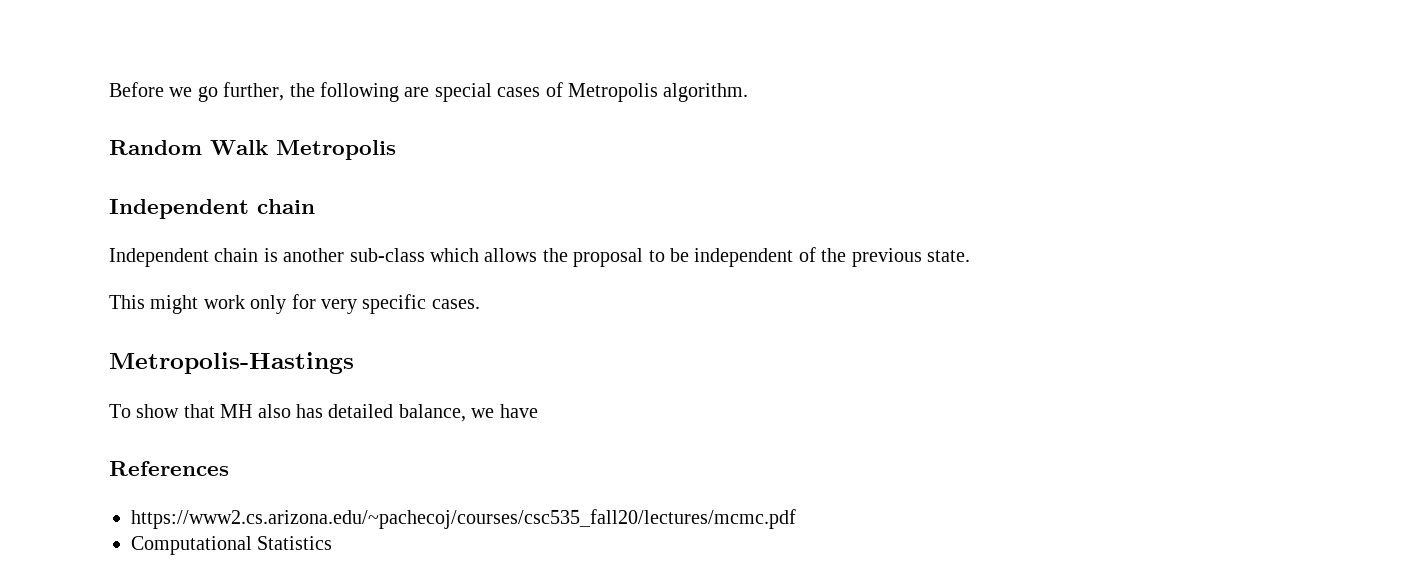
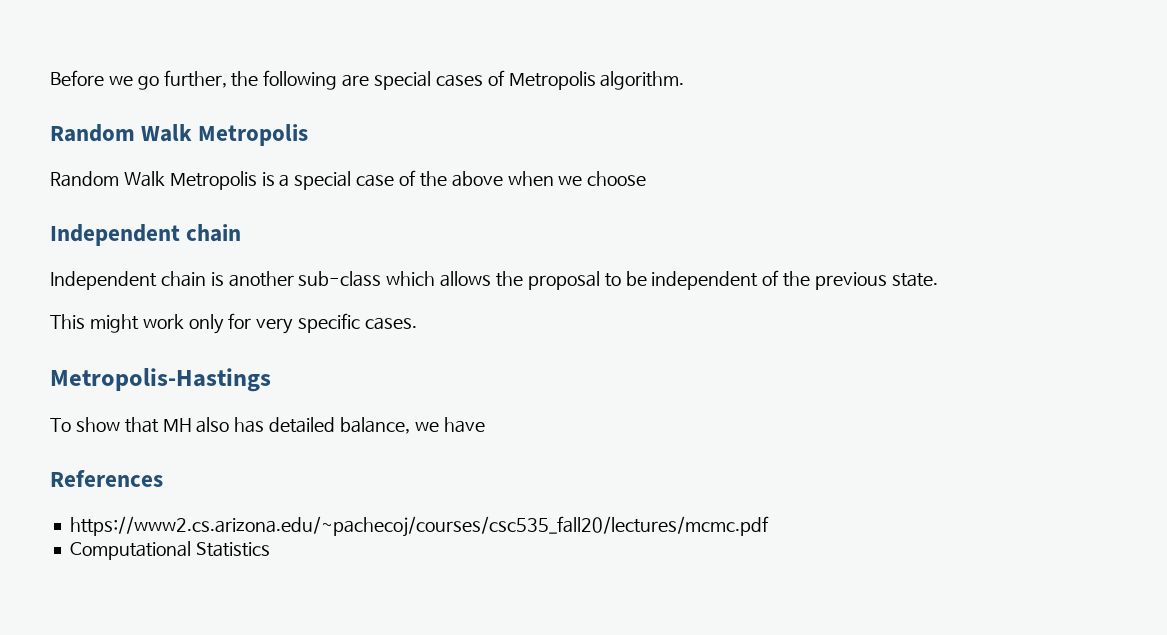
+ Random Walk Metropolis is a special case of the above when we choose

